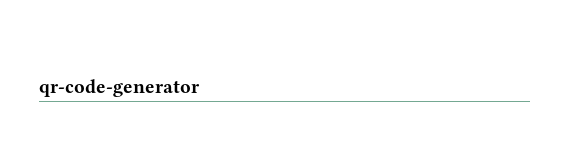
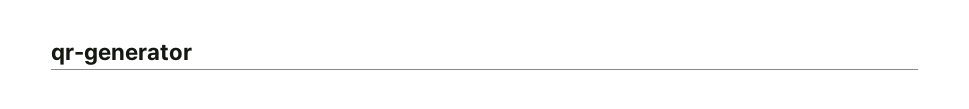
- qr-code-generator
+ qr-generator

